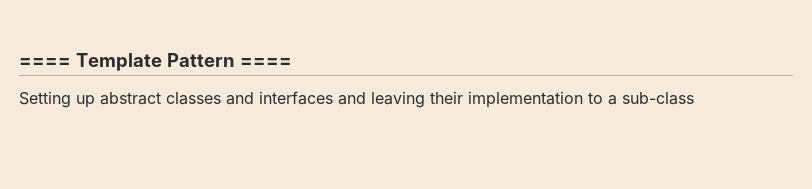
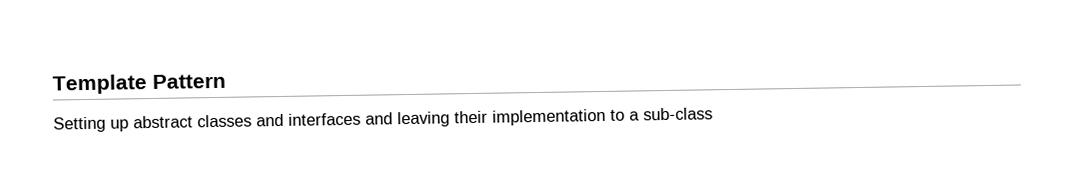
- ==== Template Pattern ====
+ Template Pattern

